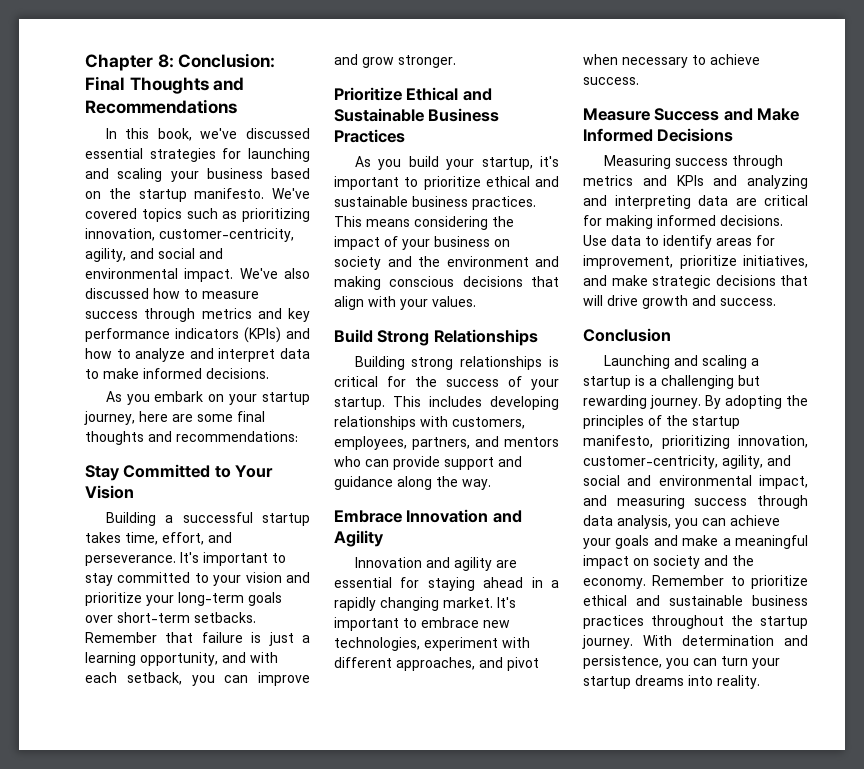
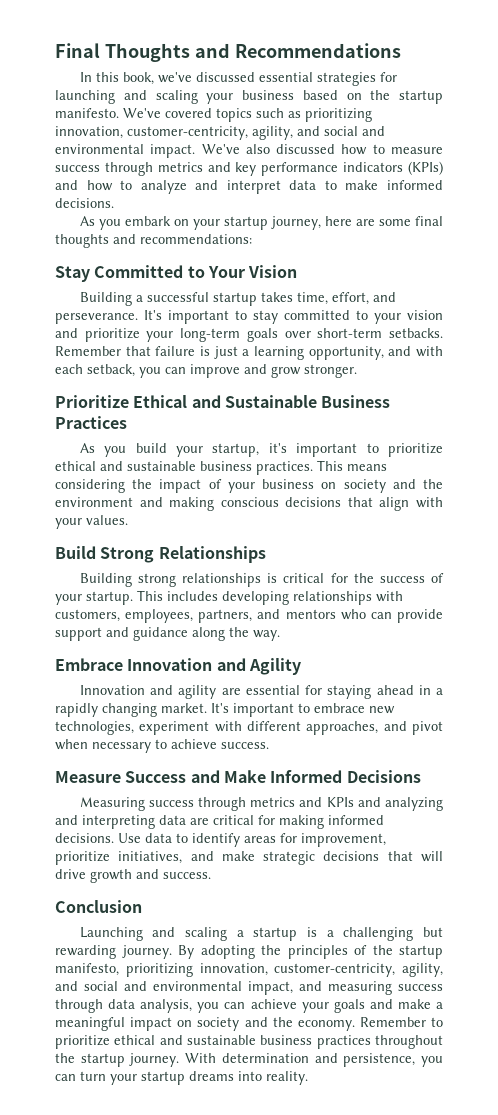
- Chapter 8: Conclusion: Final Thoughts and Recommendations
+ Final Thoughts and Recommendations

